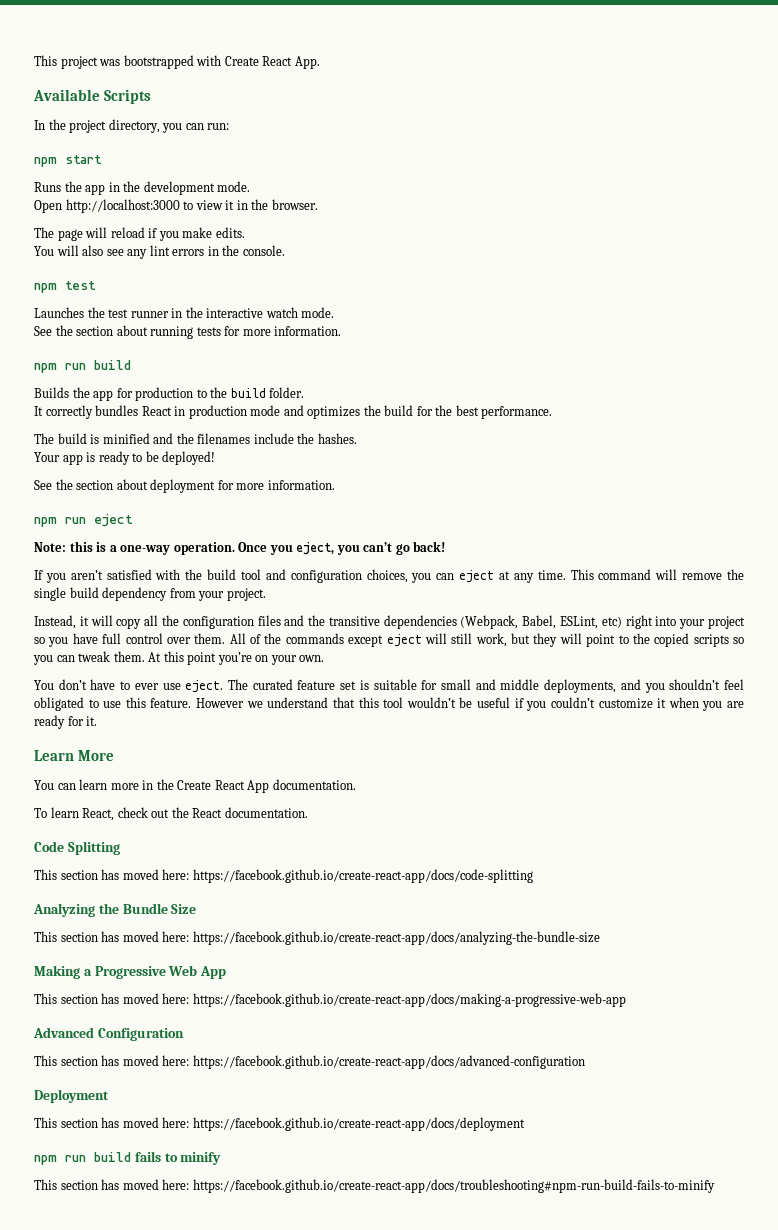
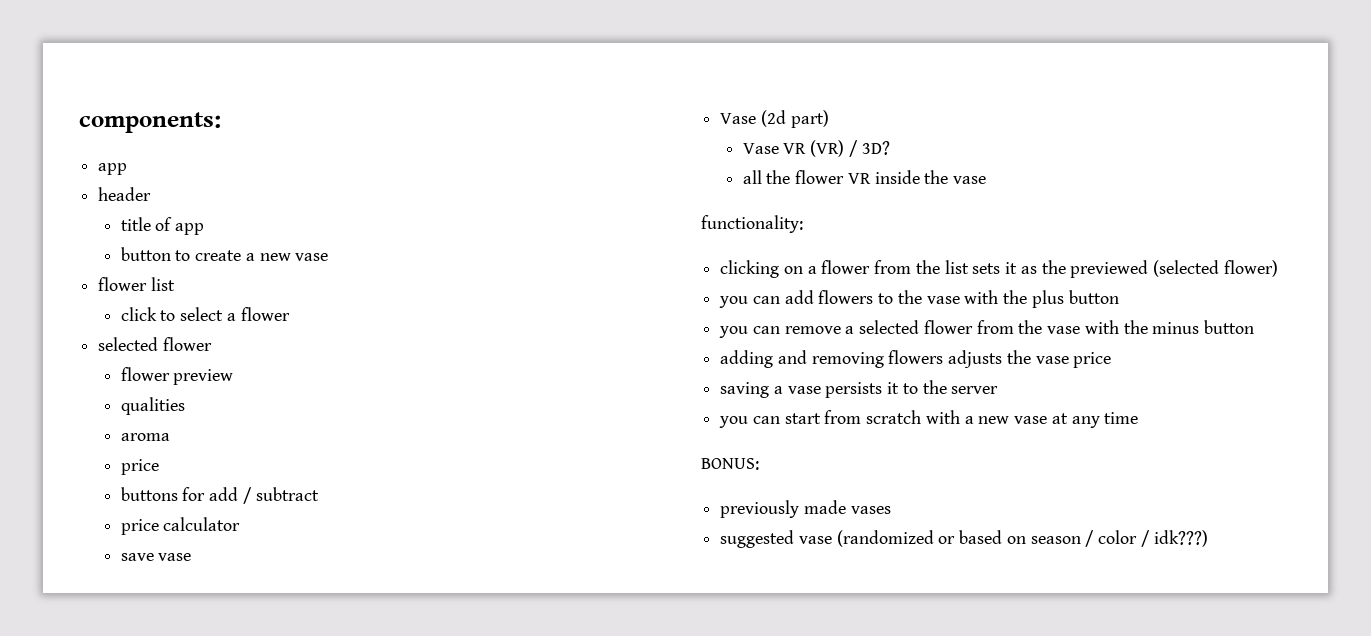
- This project was bootstrapped with Create React App.
- Available Scripts
- In the project directory, you can run:
- npm start
- Runs the app in the development mode.
- Open http://localhost:3000 to view it in the browser.
- The page will reload if you make edits.
- You will also see any lint errors in the console.
- npm test
- Launches the test runner in the interactive watch mode.
- See the section about running tests for more information.
- npm run build
- Builds the app for production to the build folder.
- It correctly bundles React in production mode and optimizes the build for the best performance.
- The build is minified and the filenames include the hashes.
- Your app is ready to be deployed!
- See the section about deployment for more information.
- npm run eject
- Note: this is a one-way operation. Once you eject, you can’t go back!
- If you aren’t satisfied with the build tool and configuration choices, you can eject at any time. This command will remove the single build dependency from your project.
- Instead, it will copy all the configuration files and the transitive dependencies (Webpack, Babel, ESLint, etc) right into your project so you have full control over them. All of the commands except eject will still work, but they will point to the copied scripts so you can tweak them. At this point you’re on your own.
- You don’t have to ever use eject. The curated feature set is suitable for small and middle deployments, and you shouldn’t feel obligated to use this feature. However we understand that this tool wouldn’t be useful if you couldn’t customize it when you are ready for it.
- Learn More
- You can learn more in the Create React App documentation.
- To learn React, check out the React documentation.
- Code Splitting
- This section has moved here: https://facebook.github.io/create-react-app/docs/code-splitting
- Analyzing the Bundle Size
- This section has moved here: https://facebook.github.io/create-react-app/docs/analyzing-the-bundle-size
- Making a Progressive Web App
- This section has moved here: https://facebook.github.io/create-react-app/docs/making-a-progressive-web-app
- Advanced Configuration
- This section has moved here: https://facebook.github.io/create-react-app/docs/advanced-configuration
- Deployment
- This section has moved here: https://facebook.github.io/create-react-app/docs/deployment
- npm run build fails to minify
- This section has moved here: https://facebook.github.io/create-react-app/docs/troubleshooting#npm-run-build-fails-to-minify
+ components:
+ app
+ header
+ title of app
+ button to create a new vase
+ flower list
+ click to select a flower
+ selected flower
+ flower preview
+ qualities
+ aroma
+ price
+ buttons for add / subtract
+ price calculator
+ save vase
+ Vase (2d part)
+ Vase VR (VR) / 3D?
+ all the flower VR inside the vase
+ functionality:
+ clicking on a flower from the list sets it as the previewed (selected flower)
+ you can add flowers to the vase with the plus button
+ you can remove a selected flower from the vase with the minus button
+ adding and removing flowers adjusts the vase price
+ saving a vase persists it to the server
+ you can start from scratch with a new vase at any time
+ BONUS:
+ previously made vases
+ suggested vase (randomized or based on season / color / idk???)

